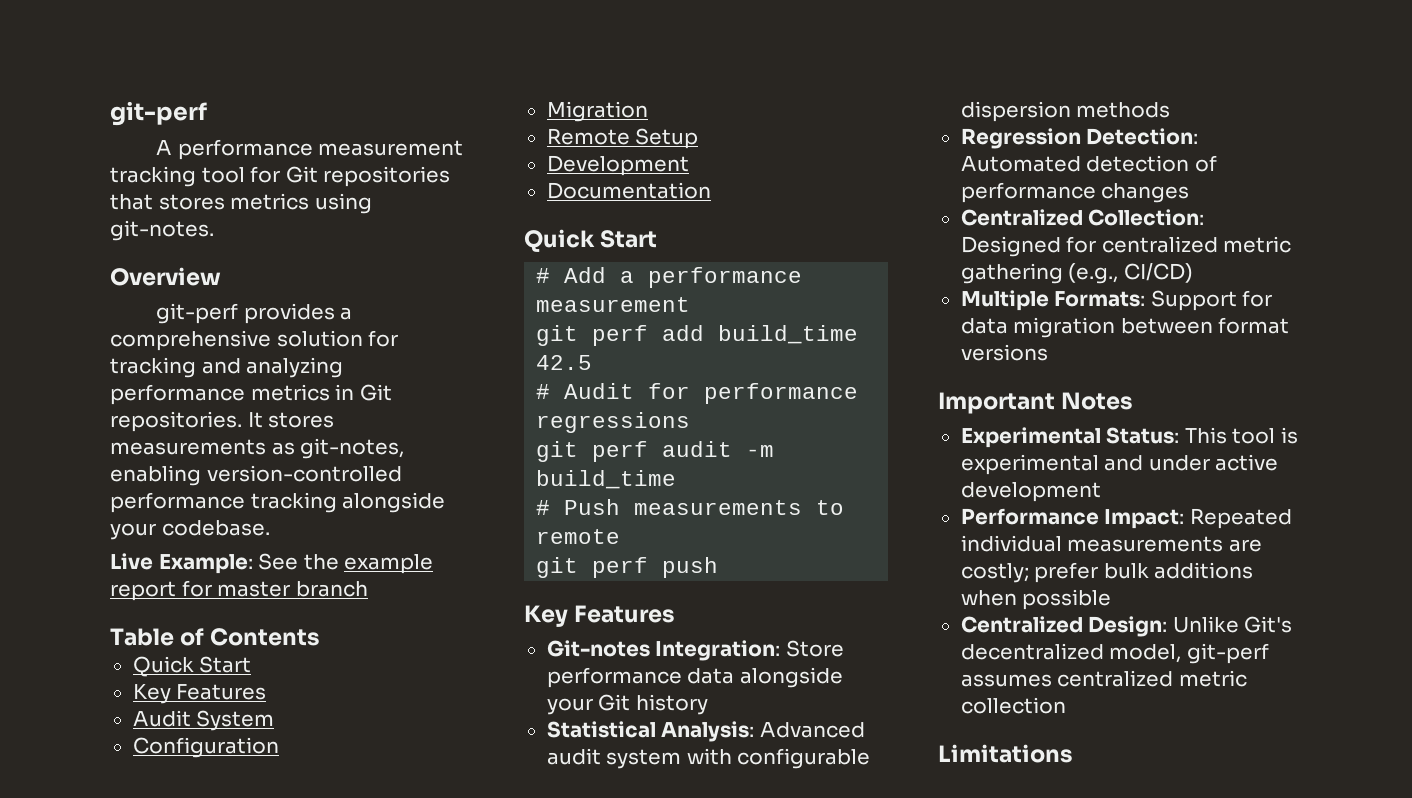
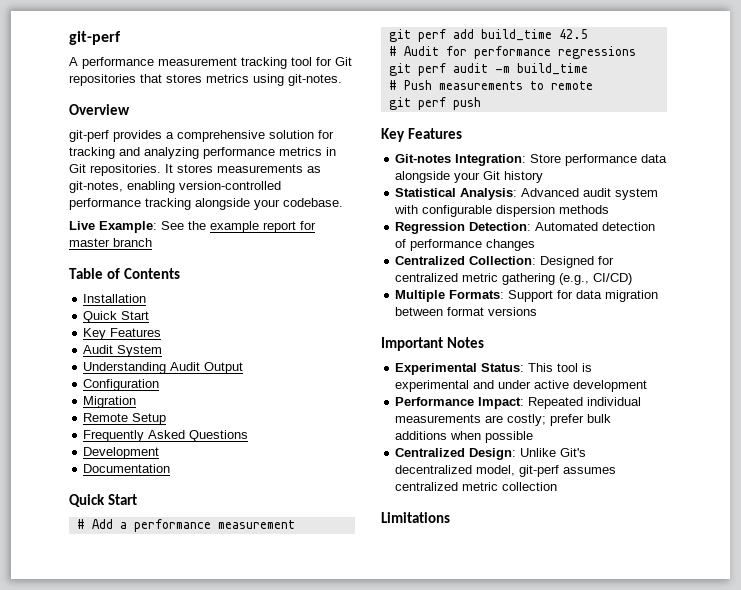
+ Installation
+ Understanding Audit Output
+ Frequently Asked Questions

